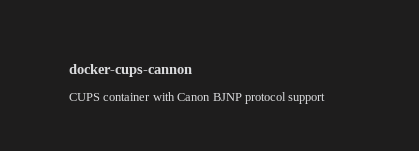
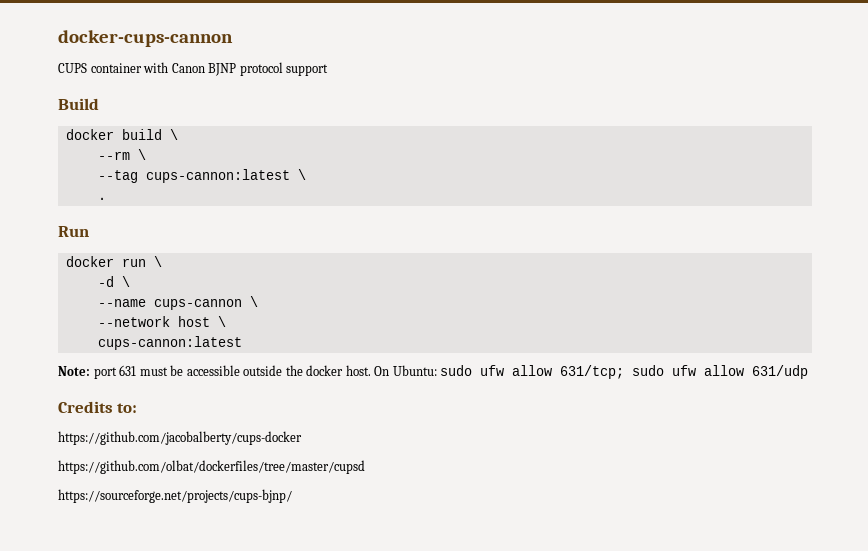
+ Build
+ docker build \
+ --rm \
+ --tag cups-cannon:latest \
+ .
+ Run
+ docker run \
+ -d \
+ --name cups-cannon \
+ --network host \
+ cups-cannon:latest
+ Note: port 631 must be accessible outside the docker host. On Ubuntu: sudo ufw allow 631/tcp; sudo ufw allow 631/udp
+ Credits to:
+ https://github.com/jacobalberty/cups-docker
+ https://github.com/olbat/dockerfiles/tree/master/cupsd
+ https://sourceforge.net/projects/cups-bjnp/

